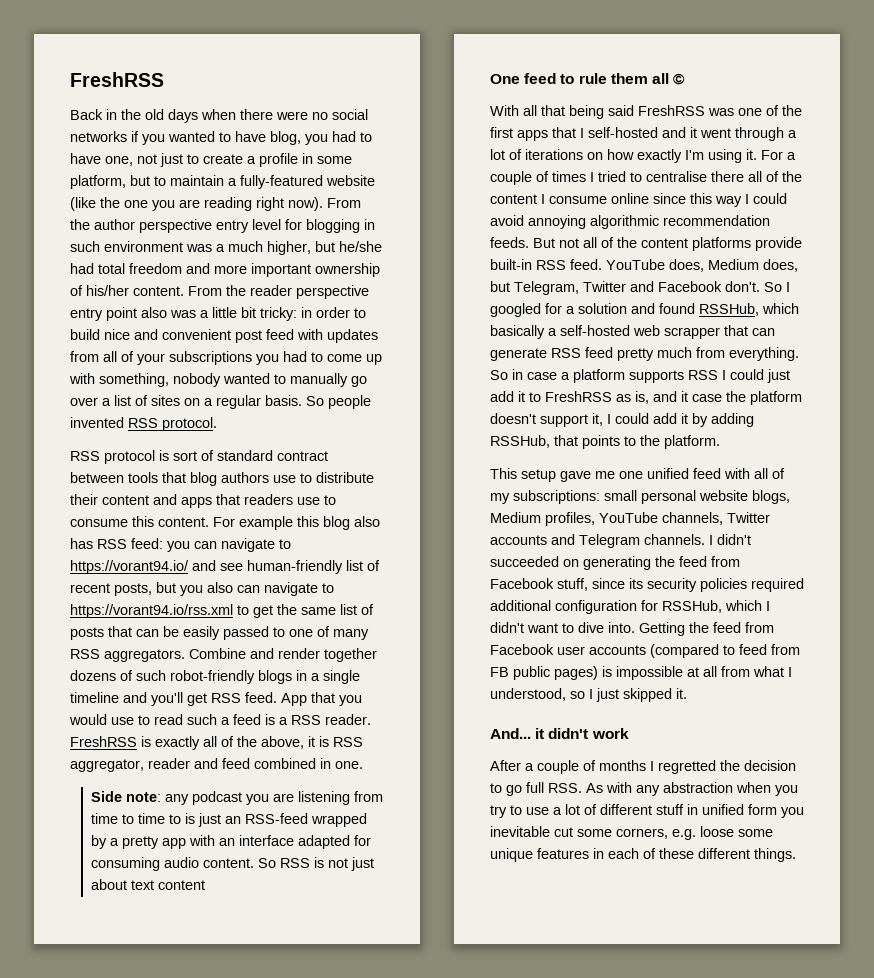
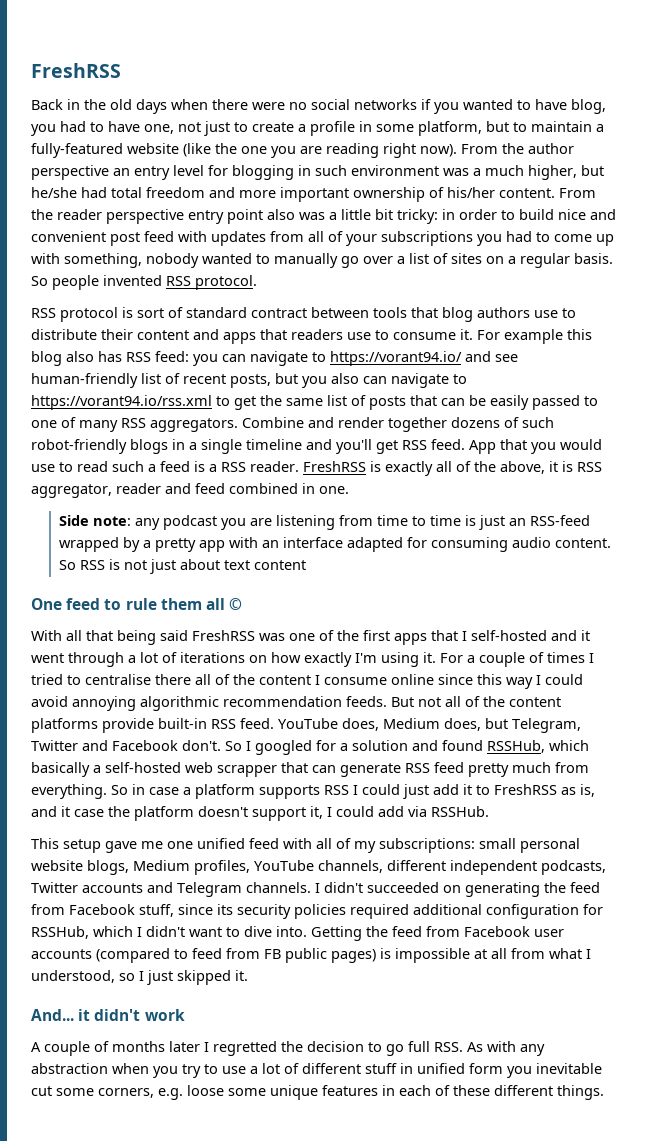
- From the author perspective entry level for blogging in such environment was a much higher, but he/she had total freedom and more important ownership of his/her content.
+ From the author perspective an entry level for blogging in such environment was a much higher, but he/she had total freedom and more important ownership of his/her content.
- RSS protocol is sort of standard contract between tools that blog authors use to distribute their content and apps that readers use to consume this content.
+ RSS protocol is sort of standard contract between tools that blog authors use to distribute their content and apps that readers use to consume it.
- Side note: any podcast you are listening from time to time to is just an RSS-feed wrapped by a pretty app with an interface adapted for consuming audio content.
+ Side note: any podcast you are listening from time to time is just an RSS-feed wrapped by a pretty app with an interface adapted for consuming audio content.
- So in case a platform supports RSS I could just add it to FreshRSS as is, and it case the platform doesn't support it, I could add it by adding RSSHub, that points to the platform.
+ So in case a platform supports RSS I could just add it to FreshRSS as is, and it case the platform doesn't support it, I could add via RSSHub.
- This setup gave me one unified feed with all of my subscriptions: small personal website blogs, Medium profiles, YouTube channels, Twitter accounts and Telegram channels.
+ This setup gave me one unified feed with all of my subscriptions: small personal website blogs, Medium profiles, YouTube channels, different independent podcasts, Twitter accounts and Telegram channels.
- After a couple of months I regretted the decision to go full RSS. As with any abstraction when you try to use a lot of different stuff in unified form you inevitable cut some corners, e.g. loose some unique features in each of these different things.
+ A couple of months later I regretted the decision to go full RSS. As with any abstraction when you try to use a lot of different stuff in unified form you inevitable cut some corners, e.g. loose some unique features in each of these different things.

